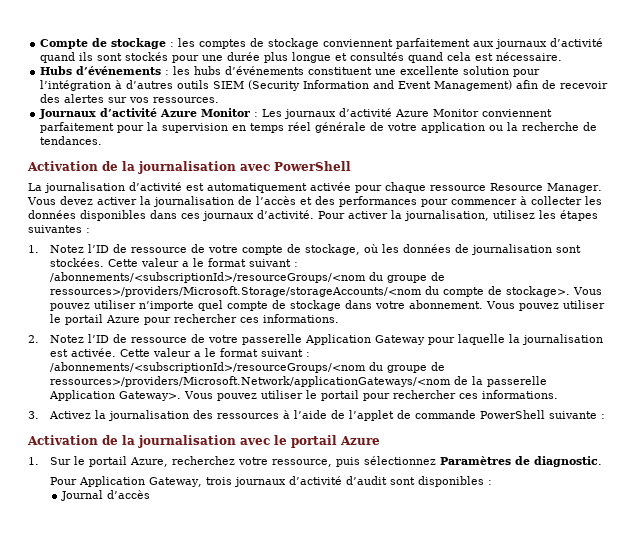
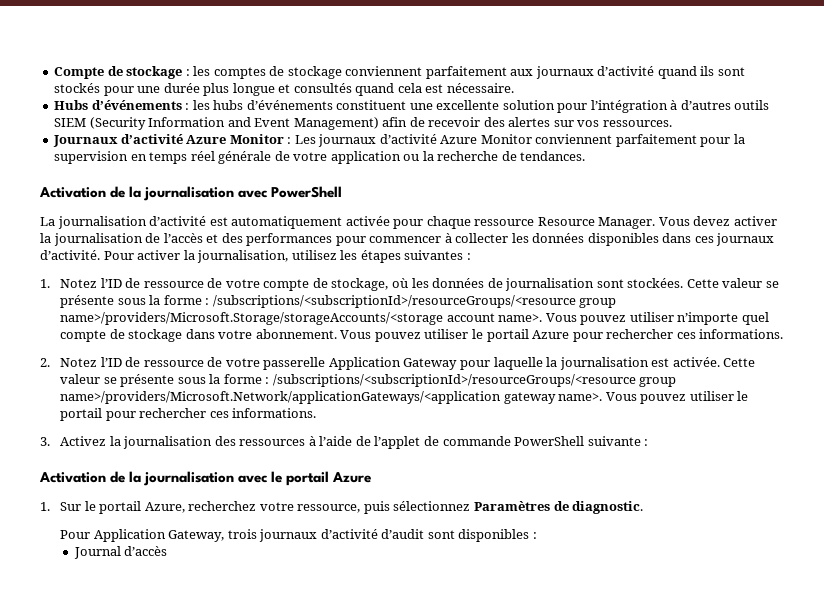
- Cette valeur a le format suivant : /abonnements/<subscriptionId>/resourceGroups/<nom du groupe de ressources>/providers/Microsoft.Storage/storageAccounts/<nom du compte de stockage>.
+ Cette valeur se présente sous la forme : /subscriptions/<subscriptionId>/resourceGroups/<resource group name>/providers/Microsoft.Storage/storageAccounts/<storage account name>.
- Cette valeur a le format suivant : /abonnements/<subscriptionId>/resourceGroups/<nom du groupe de ressources>/providers/Microsoft.Network/applicationGateways/<nom de la passerelle Application Gateway>.
+ Cette valeur se présente sous la forme : /subscriptions/<subscriptionId>/resourceGroups/<resource group name>/providers/Microsoft.Network/applicationGateways/<application gateway name>.

